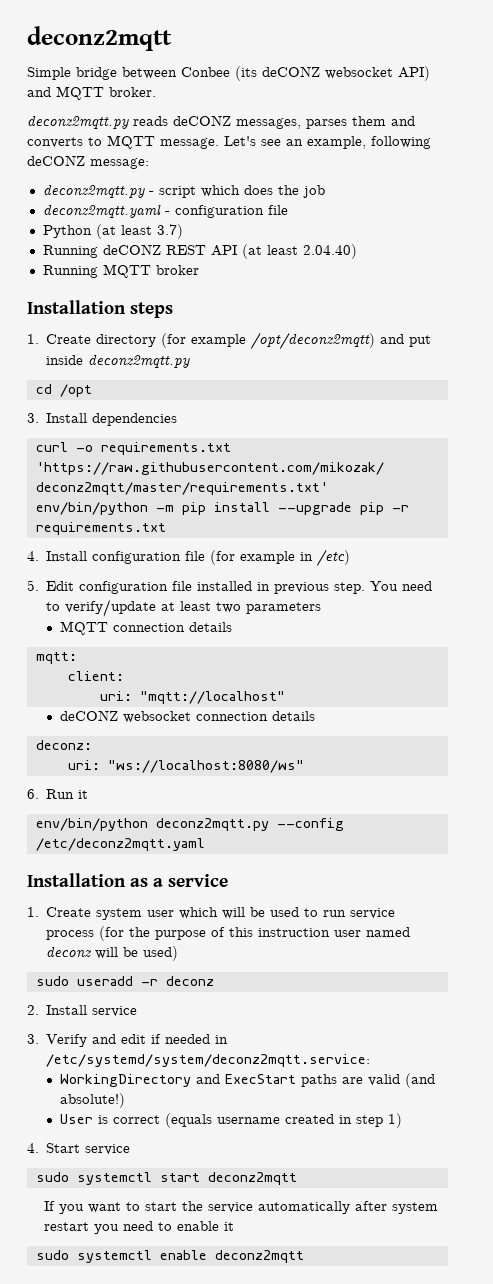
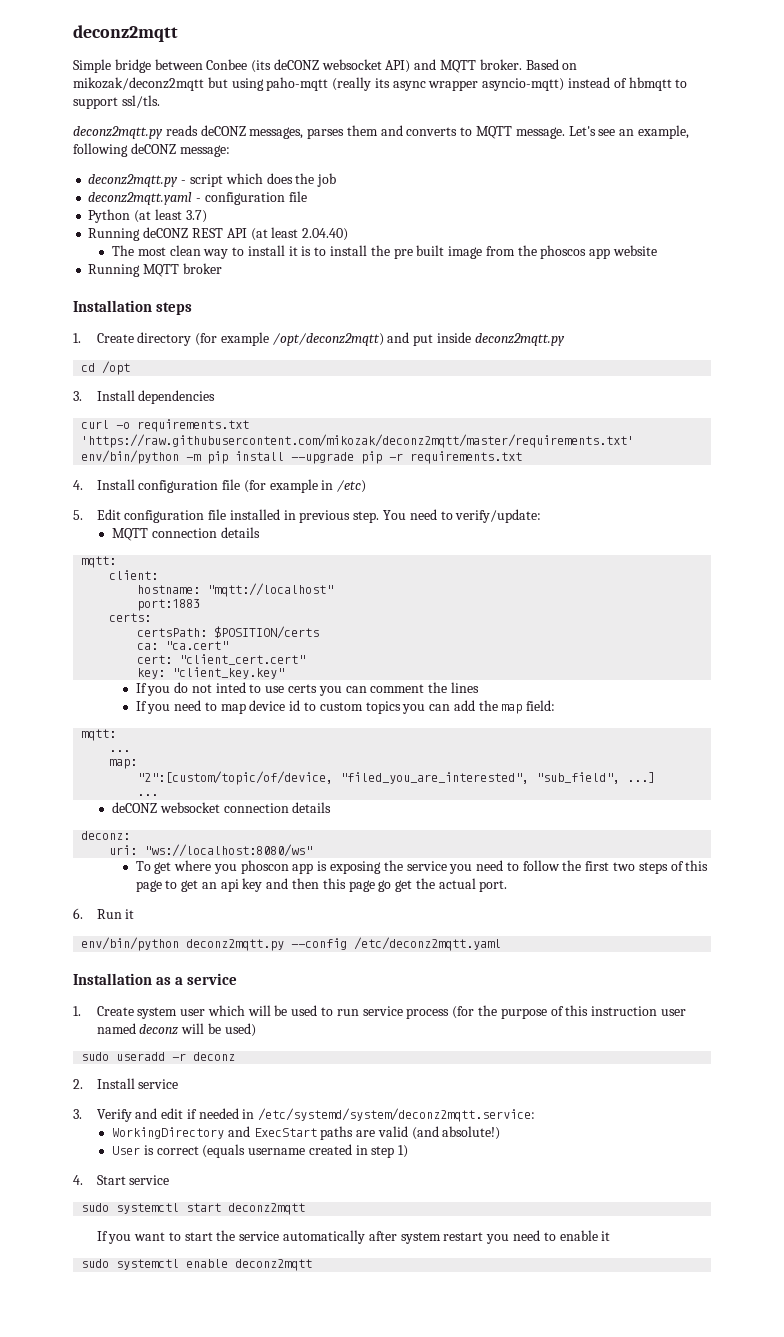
+ Based on mikozak/deconz2mqtt but using paho-mqtt (really its async wrapper asyncio-mqtt) instead of hbmqtt to support ssl/tls.
+ The most clean way to install it is to install the pre built image from the phoscos app website
- You need to verify/update at least two parameters
+ You need to verify/update:
- uri: "mqtt://localhost"
+ hostname: "mqtt://localhost"
+ port:1883
+ certs:
+ certsPath: $POSITION/certs
+ ca: "ca.cert"
+ cert: "client_cert.cert"
+ key: "client_key.key"
+ If you do not inted to use certs you can comment the lines
+ If you need to map device id to custom topics you can add the map field:
+ mqtt:
+ ...
+ map:
+ "2":[custom/topic/of/device, "filed_you_are_interested", "sub_field", ...]
+ ...
+ To get where you phoscon app is exposing the service you need to follow the first two steps of this page to get an api key and then this page go get the actual port.

